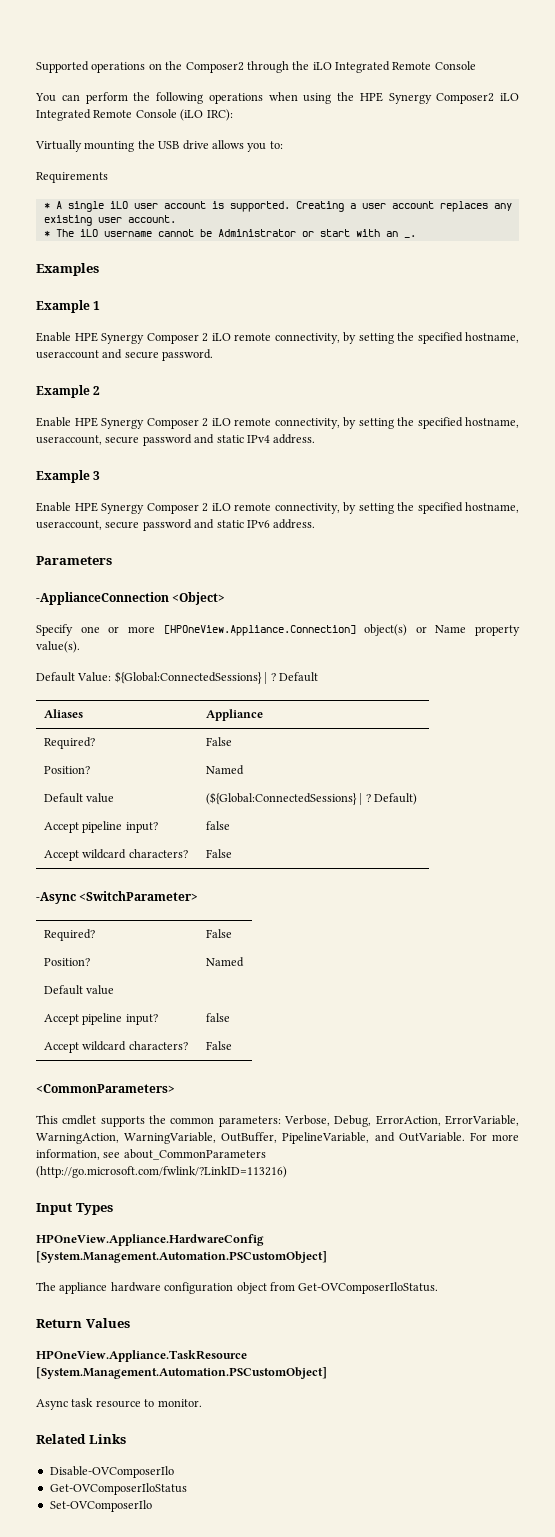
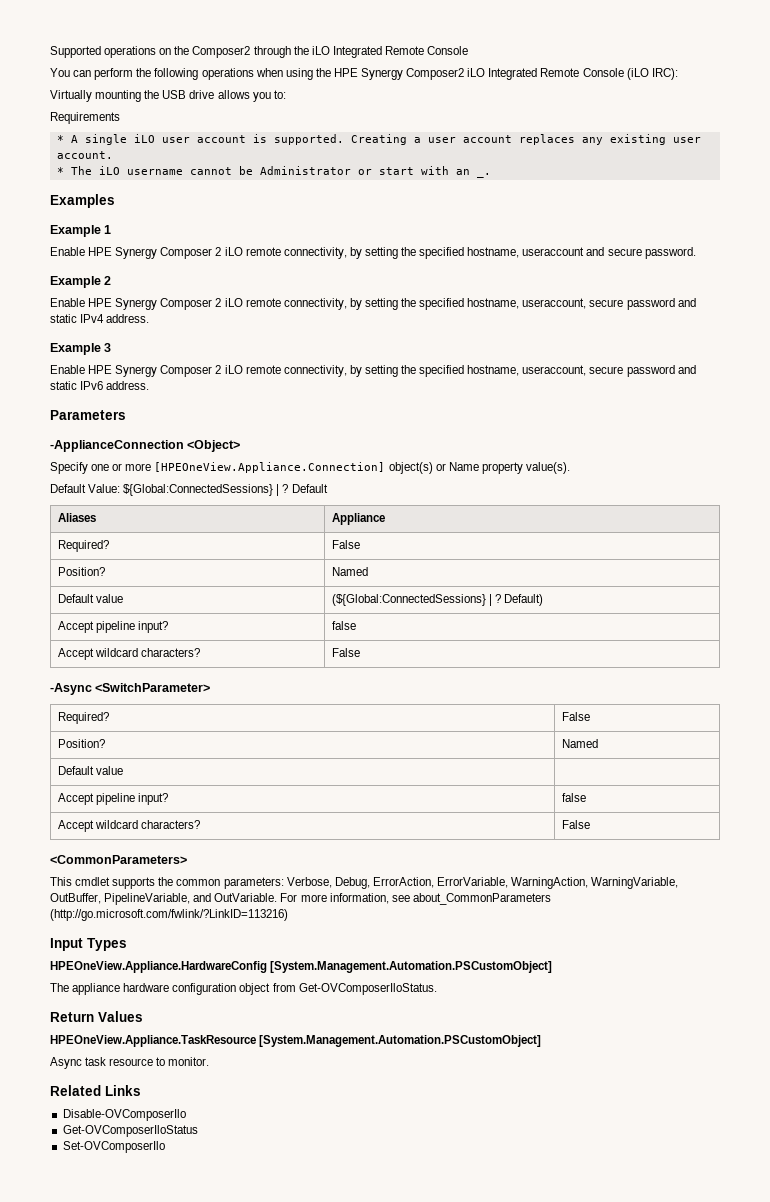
- Specify one or more [HPOneView.Appliance.Connection] object(s) or Name property value(s).
+ Specify one or more [HPEOneView.Appliance.Connection] object(s) or Name property value(s).
- HPOneView.Appliance.HardwareConfig [System.Management.Automation.PSCustomObject]
+ HPEOneView.Appliance.HardwareConfig [System.Management.Automation.PSCustomObject]
- HPOneView.Appliance.TaskResource [System.Management.Automation.PSCustomObject]
+ HPEOneView.Appliance.TaskResource [System.Management.Automation.PSCustomObject]

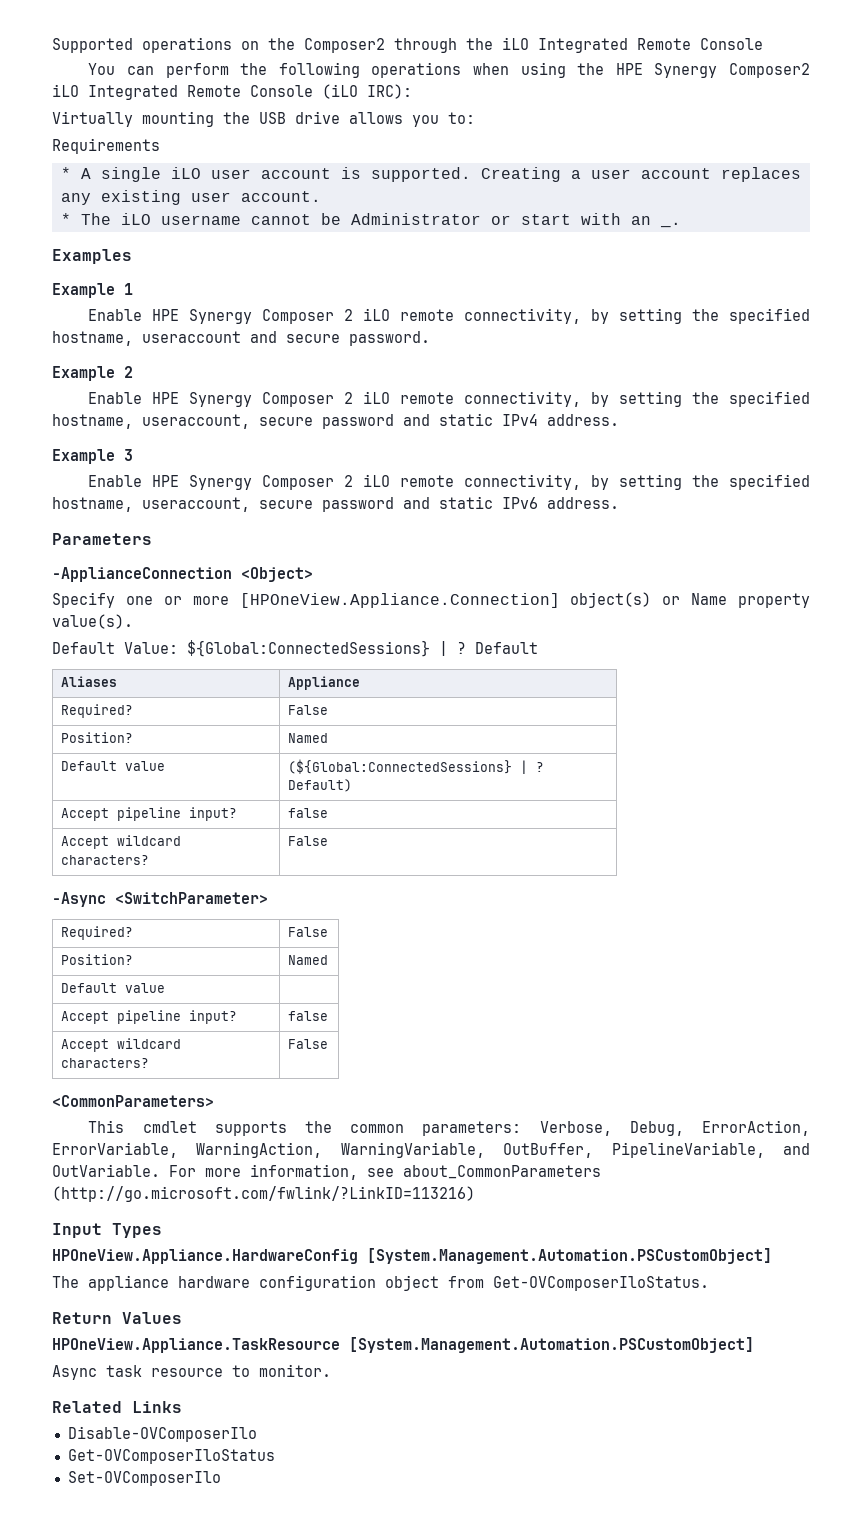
- Specify one or more [HPEOneView.Appliance.Connection] object(s) or Name property value(s).
+ Specify one or more [HPOneView.Appliance.Connection] object(s) or Name property value(s).
- HPEOneView.Appliance.HardwareConfig [System.Management.Automation.PSCustomObject]
+ HPOneView.Appliance.HardwareConfig [System.Management.Automation.PSCustomObject]
- HPEOneView.Appliance.TaskResource [System.Management.Automation.PSCustomObject]
+ HPOneView.Appliance.TaskResource [System.Management.Automation.PSCustomObject]

